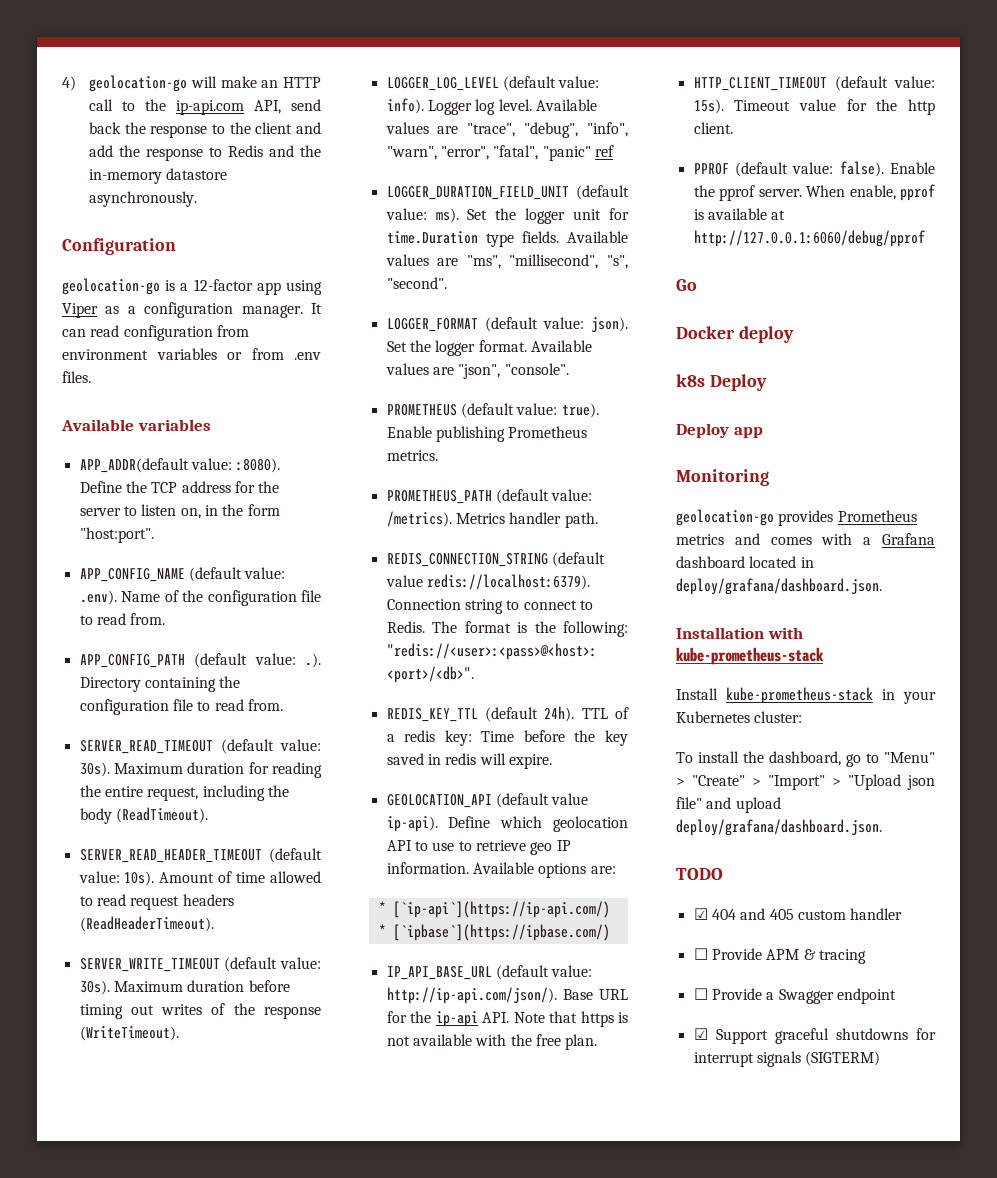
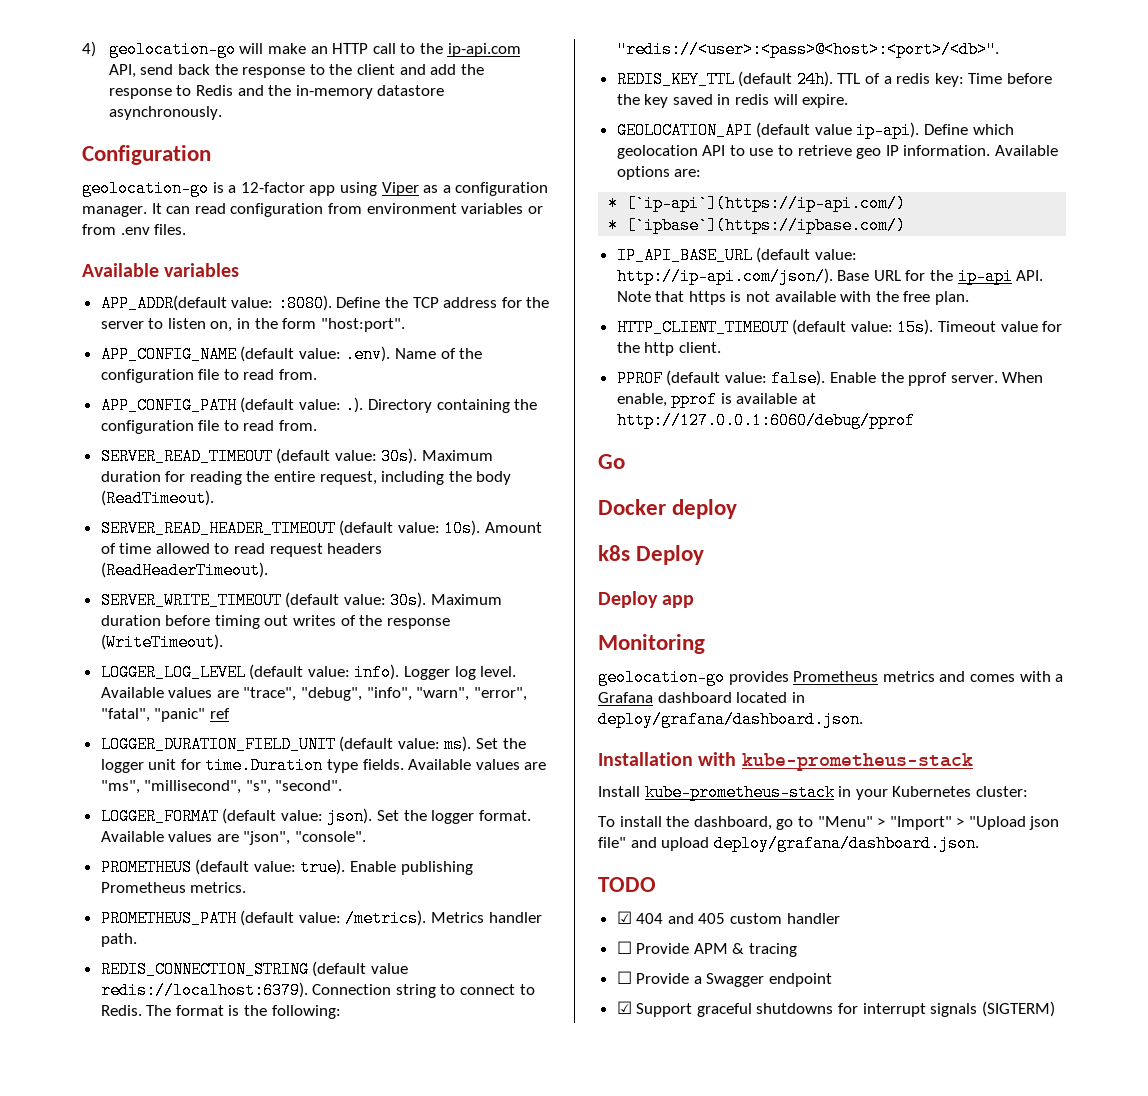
- To install the dashboard, go to "Menu" > "Create" > "Import" > "Upload json file" and upload deploy/grafana/dashboard.json.
+ To install the dashboard, go to "Menu" > "Import" > "Upload json file" and upload deploy/grafana/dashboard.json.

